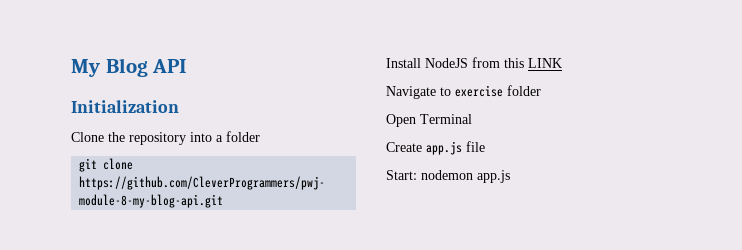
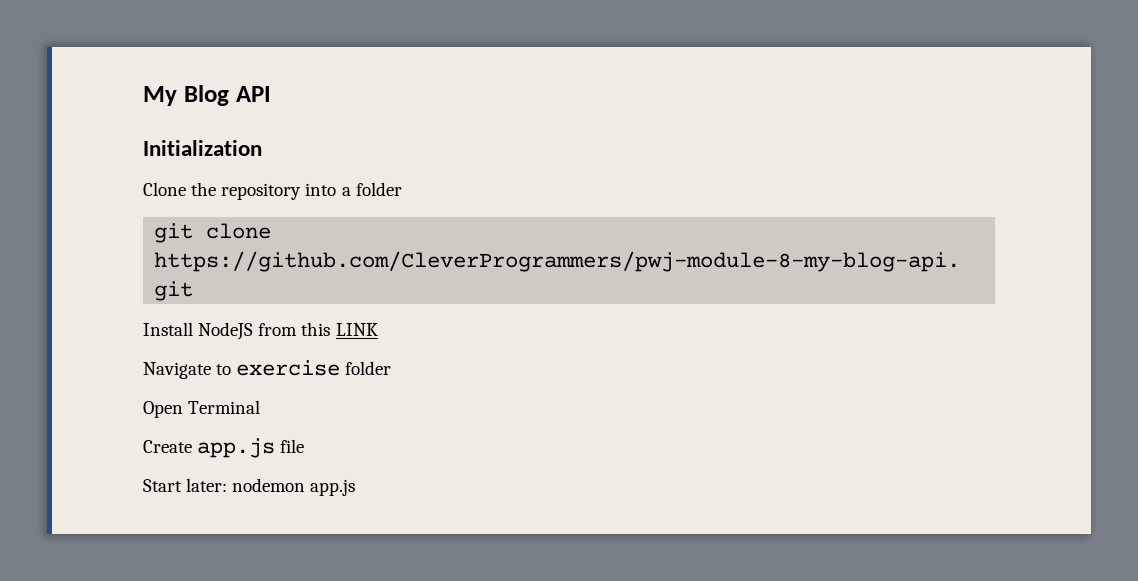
- Start: nodemon app.js
+ Start later: nodemon app.js

